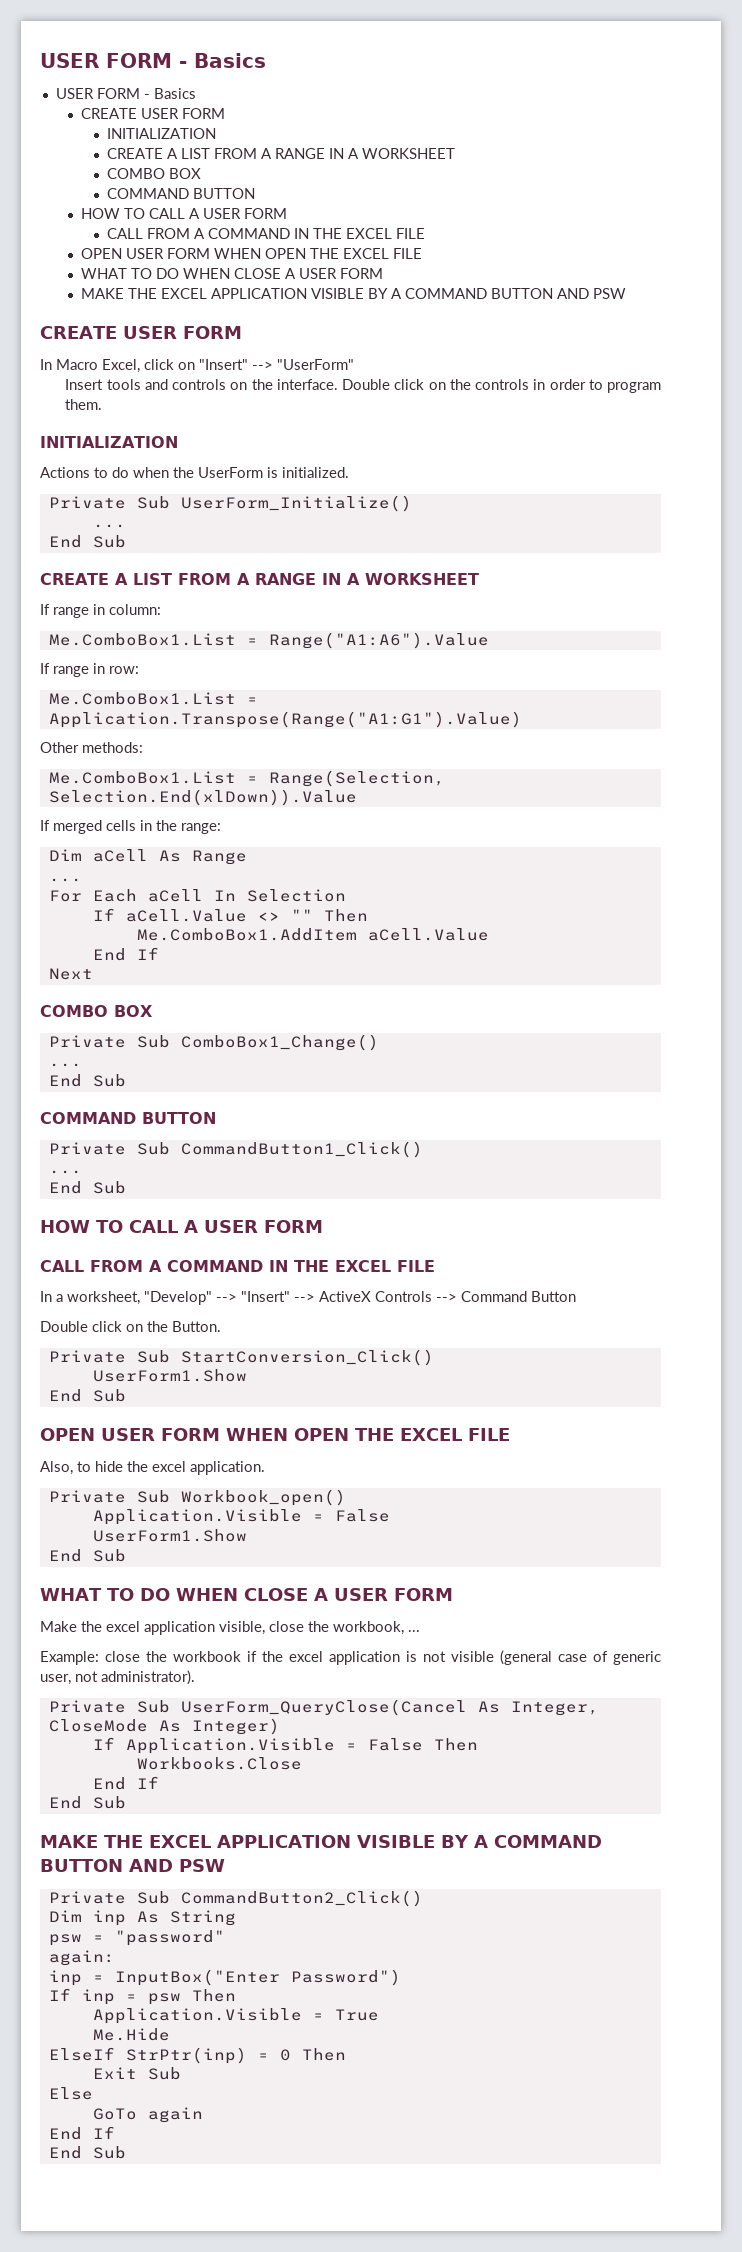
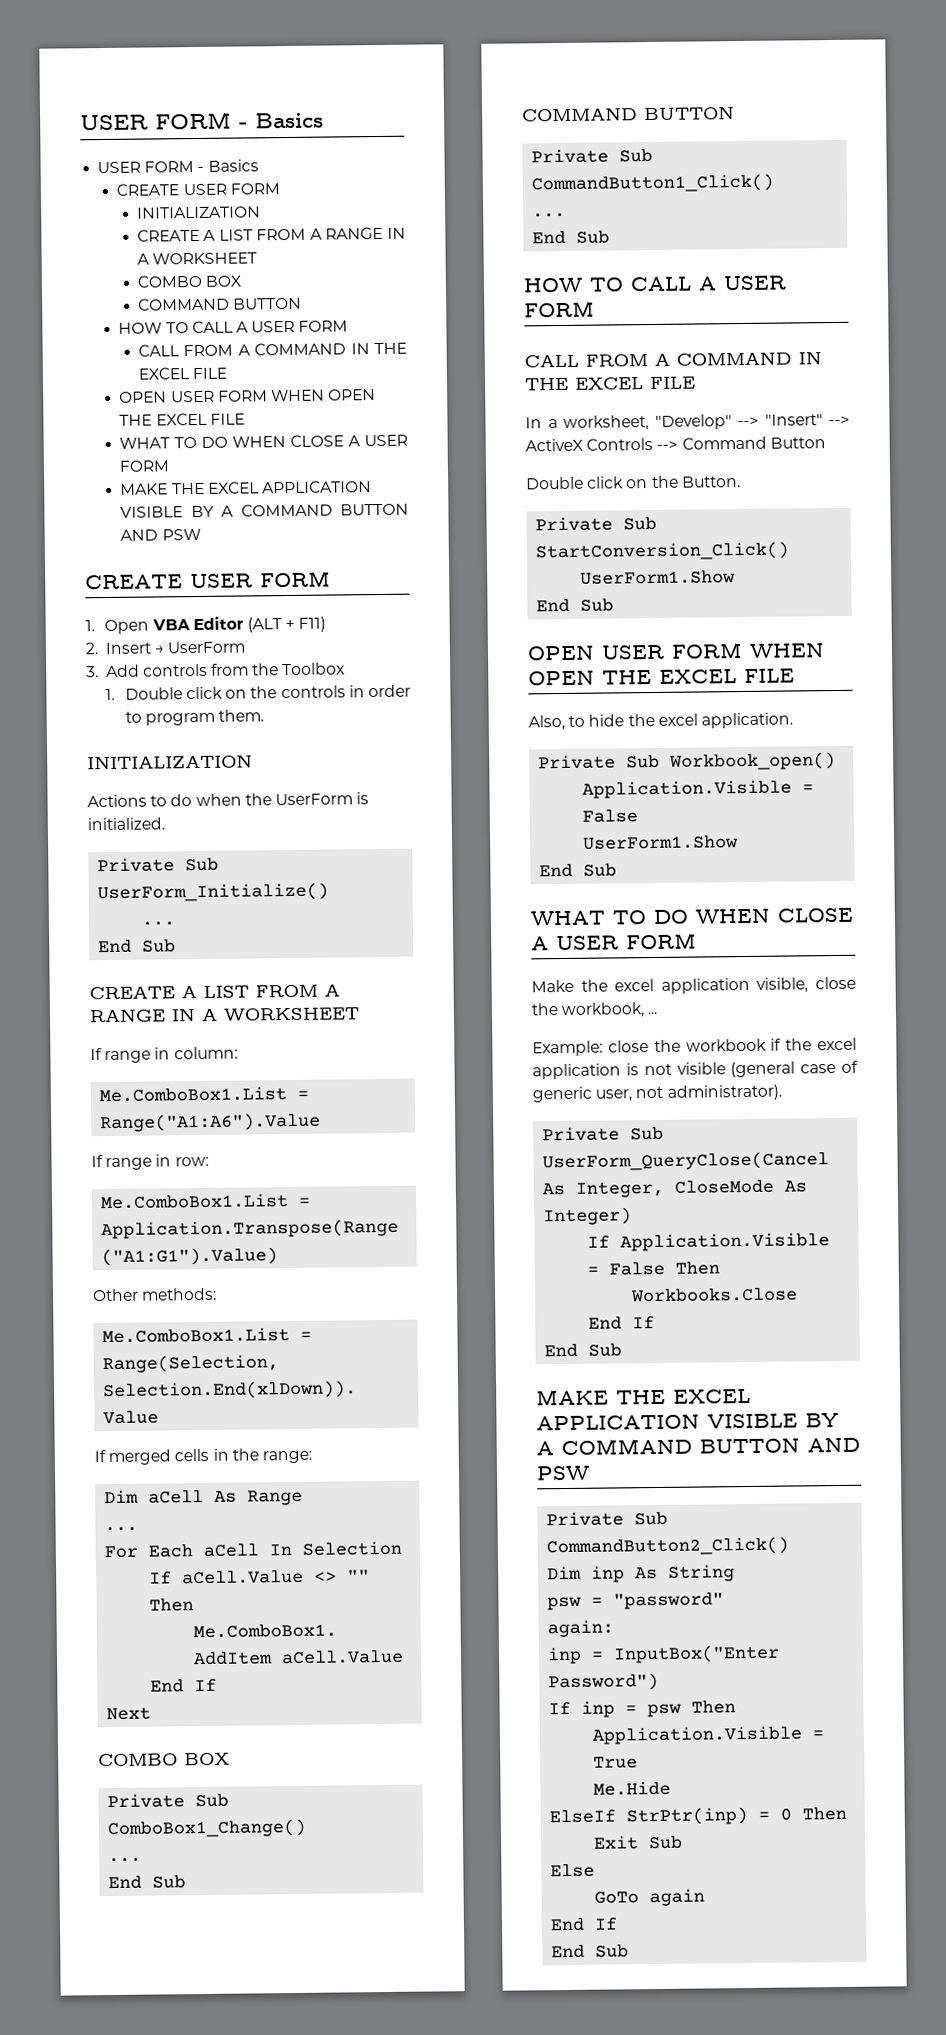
- In Macro Excel, click on "Insert" --> "UserForm"
- Insert tools and controls on the interface. Double click on the controls in order to program them.
+ 1. Open VBA Editor (ALT + F11)
+ 2. Insert → UserForm
+ 3. Add controls from the Toolbox
+ 1. Double click on the controls in order to program them.

